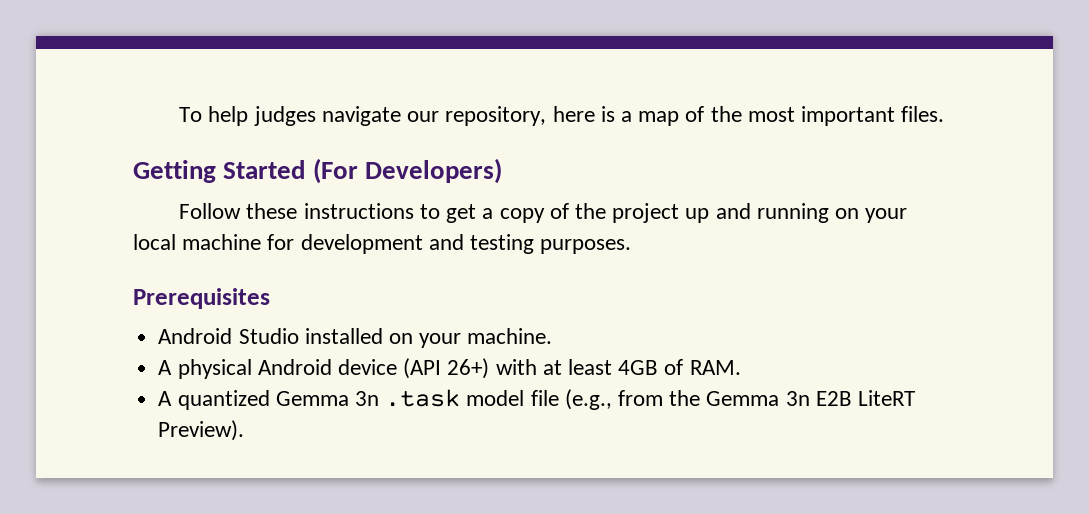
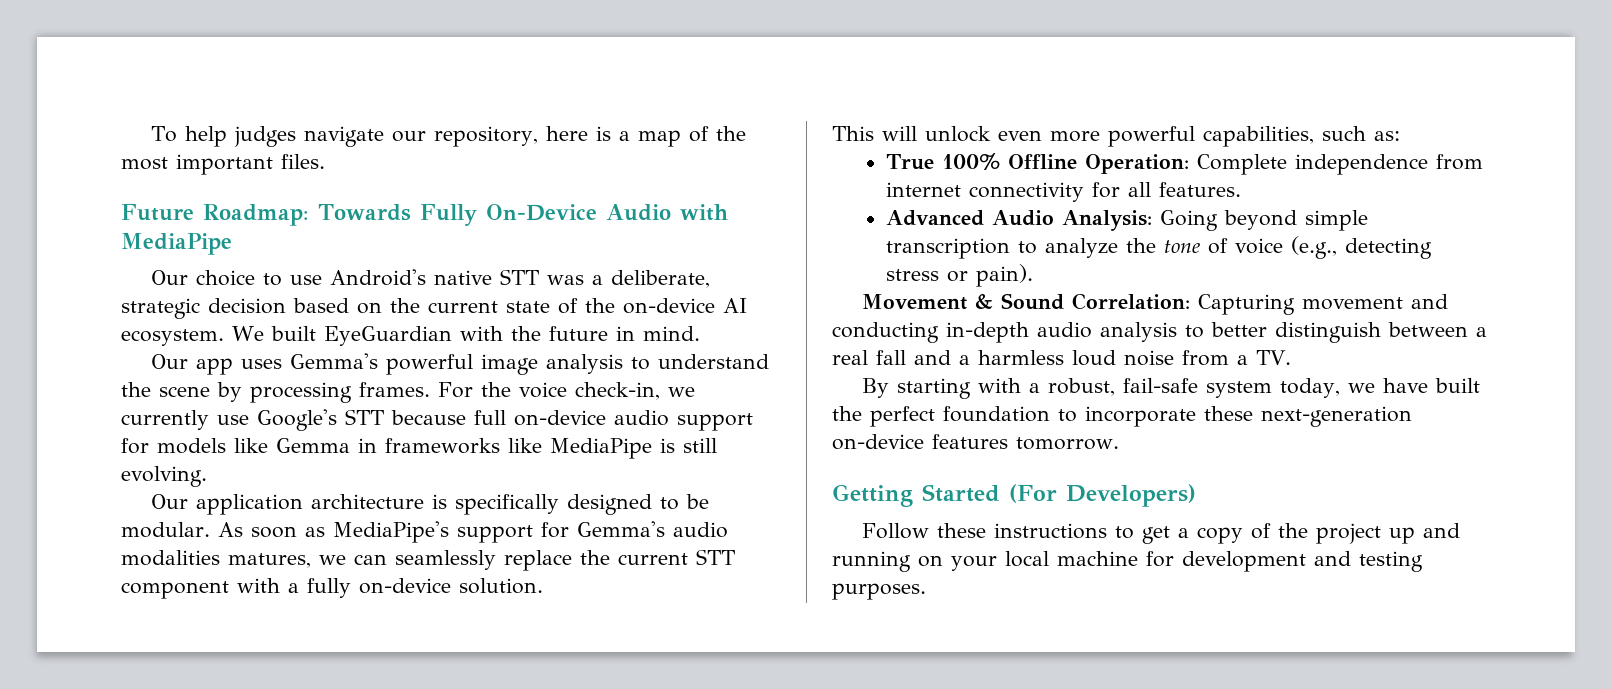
+ Future Roadmap: Towards Fully On-Device Audio with MediaPipe
+ Our choice to use Android's native STT was a deliberate, strategic decision based on the current state of the on-device AI ecosystem. We built EyeGuardian with the future in mind.
+ Our app uses Gemma's powerful image analysis to understand the scene by processing frames. For the voice check-in, we currently use Google's STT because full on-device audio support for models like Gemma in frameworks like MediaPipe is still evolving.
+ Our application architecture is specifically designed to be modular. As soon as MediaPipe's support for Gemma's audio modalities matures, we can seamlessly replace the current STT component with a fully on-device solution.
+ This will unlock even more powerful capabilities, such as:
+ True 100% Offline Operation: Complete independence from internet connectivity for all features.
+ Advanced Audio Analysis: Going beyond simple transcription to analyze the tone of voice (e.g., detecting stress or pain).
+ Movement & Sound Correlation: Capturing movement and conducting in-depth audio analysis to better distinguish between a real fall and a harmless loud noise from a TV.
+ By starting with a robust, fail-safe system today, we have built the perfect foundation to incorporate these next-generation on-device features tomorrow.
- Prerequisites
- Android Studio installed on your machine.
- A physical Android device (API 26+) with at least 4GB of RAM.
- A quantized Gemma 3n .task model file (e.g., from the Gemma 3n E2B LiteRT Preview).

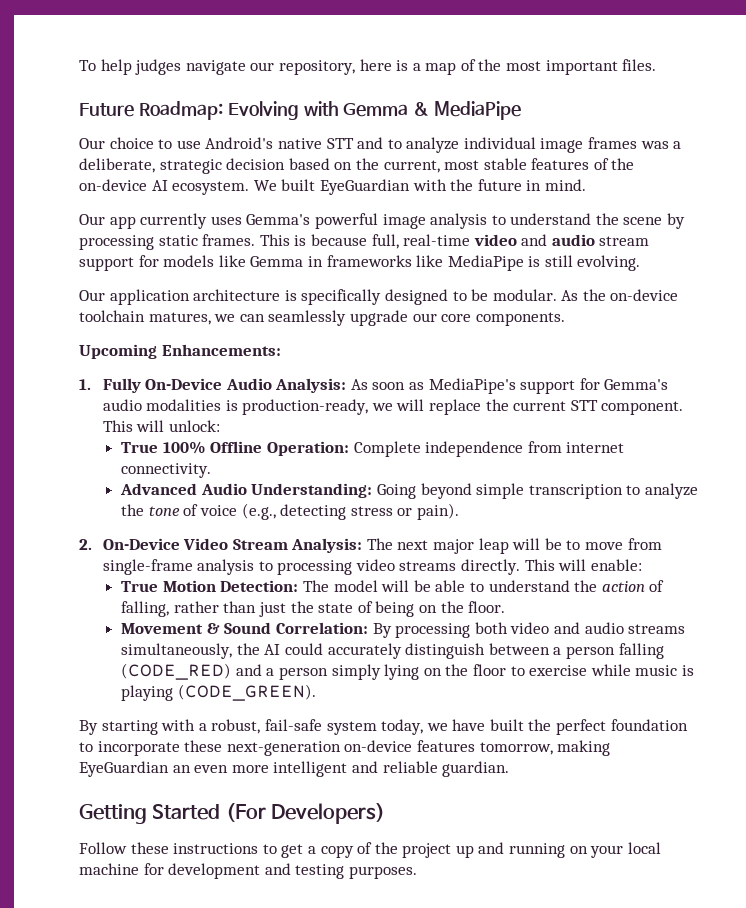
- Future Roadmap: Towards Fully On-Device Audio with MediaPipe
+ Future Roadmap: Evolving with Gemma & MediaPipe
- Our choice to use Android's native STT was a deliberate, strategic decision based on the current state of the on-device AI ecosystem.
+ Our choice to use Android's native STT and to analyze individual image frames was a deliberate, strategic decision based on the current, most stable features of the on-device AI ecosystem.
- Our app uses Gemma's powerful image analysis to understand the scene by processing frames. For the voice check-in, we currently use Google's STT because full on-device audio support for models like Gemma in frameworks like MediaPipe is still evolving.
+ Our app currently uses Gemma's powerful image analysis to understand the scene by processing static frames. This is because full, real-time video and audio stream support for models like Gemma in frameworks like MediaPipe is still evolving.
- As soon as MediaPipe's support for Gemma's audio modalities matures, we can seamlessly replace the current STT component with a fully on-device solution.
- This will unlock even more powerful capabilities, such as:
+ As the on-device toolchain matures, we can seamlessly upgrade our core components.
+ Upcoming Enhancements:
+ 1. Fully On-Device Audio Analysis: As soon as MediaPipe's support for Gemma's audio modalities is production-ready, we will replace the current STT component. This will unlock:
- True 100% Offline Operation: Complete independence from internet connectivity for all features.
+ True 100% Offline Operation: Complete independence from internet connectivity.
- Advanced Audio Analysis: Going beyond simple transcription to analyze the tone of voice (e.g., detecting stress or pain).
+ Advanced Audio Understanding: Going beyond simple transcription to analyze the tone of voice (e.g., detecting stress or pain).
- Movement & Sound Correlation: Capturing movement and conducting in-depth audio analysis to better distinguish between a real fall and a harmless loud noise from a TV.
+ 2. On-Device Video Stream Analysis: The next major leap will be to move from single-frame analysis to processing video streams directly. This will enable:
+ True Motion Detection: The model will be able to understand the action of falling, rather than just the state of being on the floor.
+ Movement & Sound Correlation: By processing both video and audio streams simultaneously, the AI could accurately distinguish between a person falling (CODE_RED) and a person simply lying on the floor to exercise while music is playing (CODE_GREEN).
- By starting with a robust, fail-safe system today, we have built the perfect foundation to incorporate these next-generation on-device features tomorrow.
+ By starting with a robust, fail-safe system today, we have built the perfect foundation to incorporate these next-generation on-device features tomorrow, making EyeGuardian an even more intelligent and reliable guardian.

